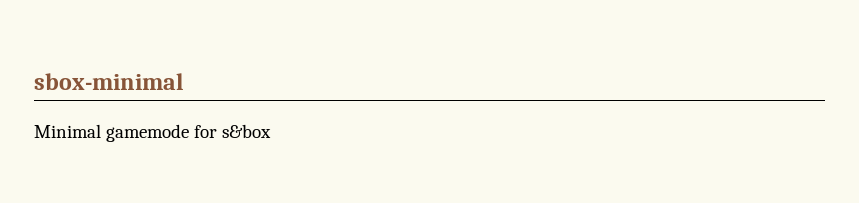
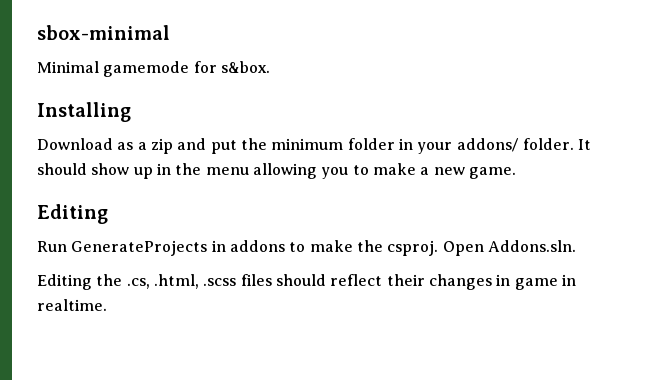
- Minimal gamemode for s&box
+ Minimal gamemode for s&box.
+ Installing
+ Download as a zip and put the minimum folder in your addons/ folder. It should show up in the menu allowing you to make a new game.
+ Editing
+ Run GenerateProjects in addons to make the csproj. Open Addons.sln.
+ Editing the .cs, .html, .scss files should reflect their changes in game in realtime.

